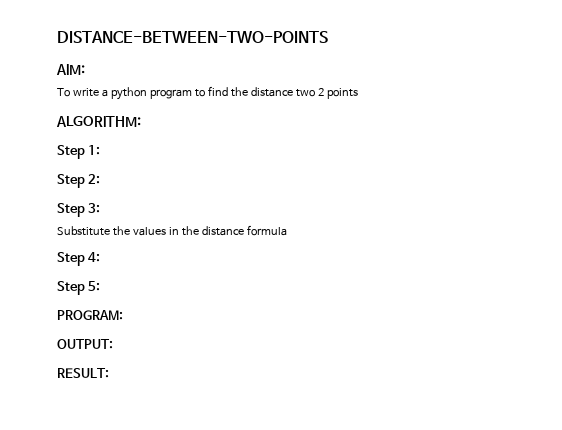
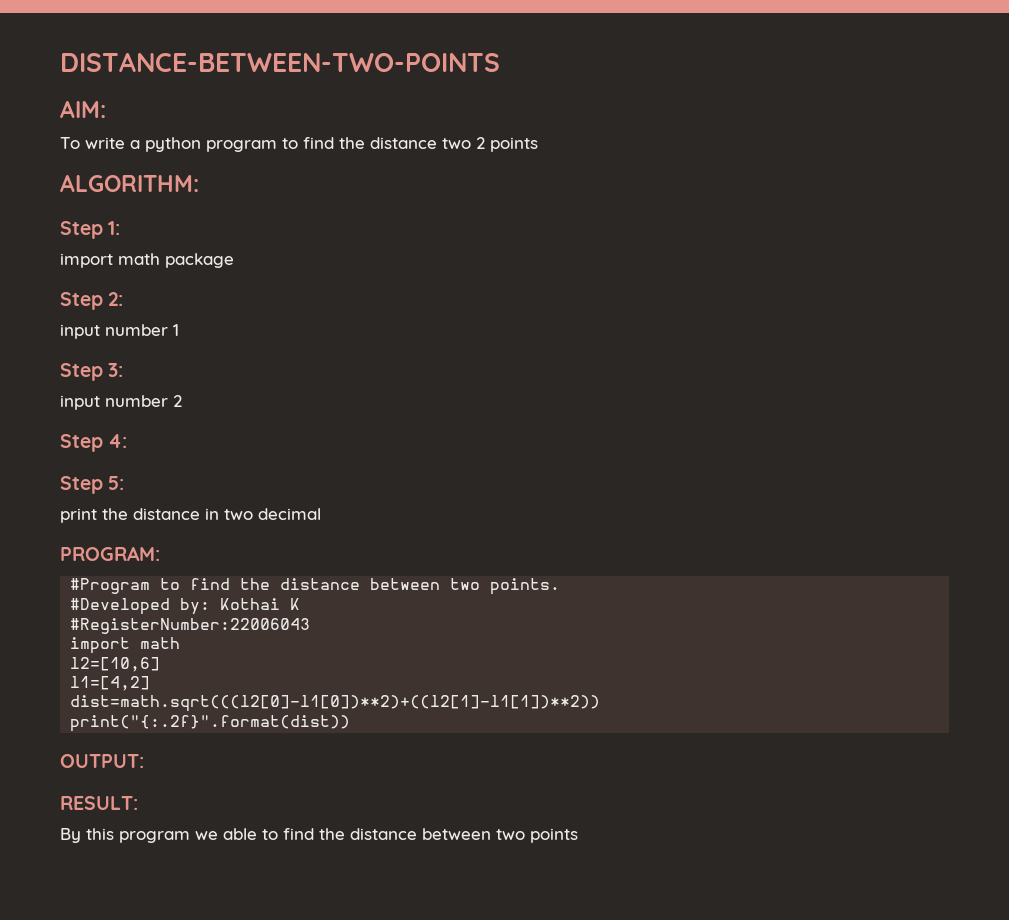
+ import math package
+ input number 1
- Substitute the values in the distance formula
+ input number 2
  Step 4:
  Step 5:
+ print the distance in two decimal
  PROGRAM:
+ #Program to find the distance between two points.
+ #Developed by: Kothai K
+ #RegisterNumber:22006043
+ import math
+ l2=[10,6]
+ l1=[4,2]
+ dist=math.sqrt(((l2[0]-l1[0])**2)+((l2[1]-l1[1])**2))
+ print("{:.2f}".format(dist))
  OUTPUT:
  RESULT:
+ By this program we able to find the distance between two points

